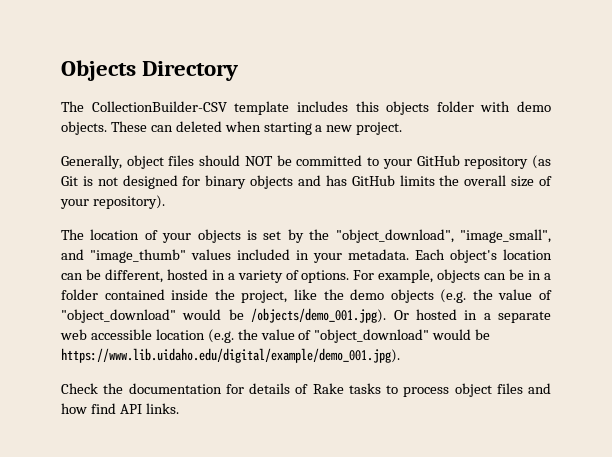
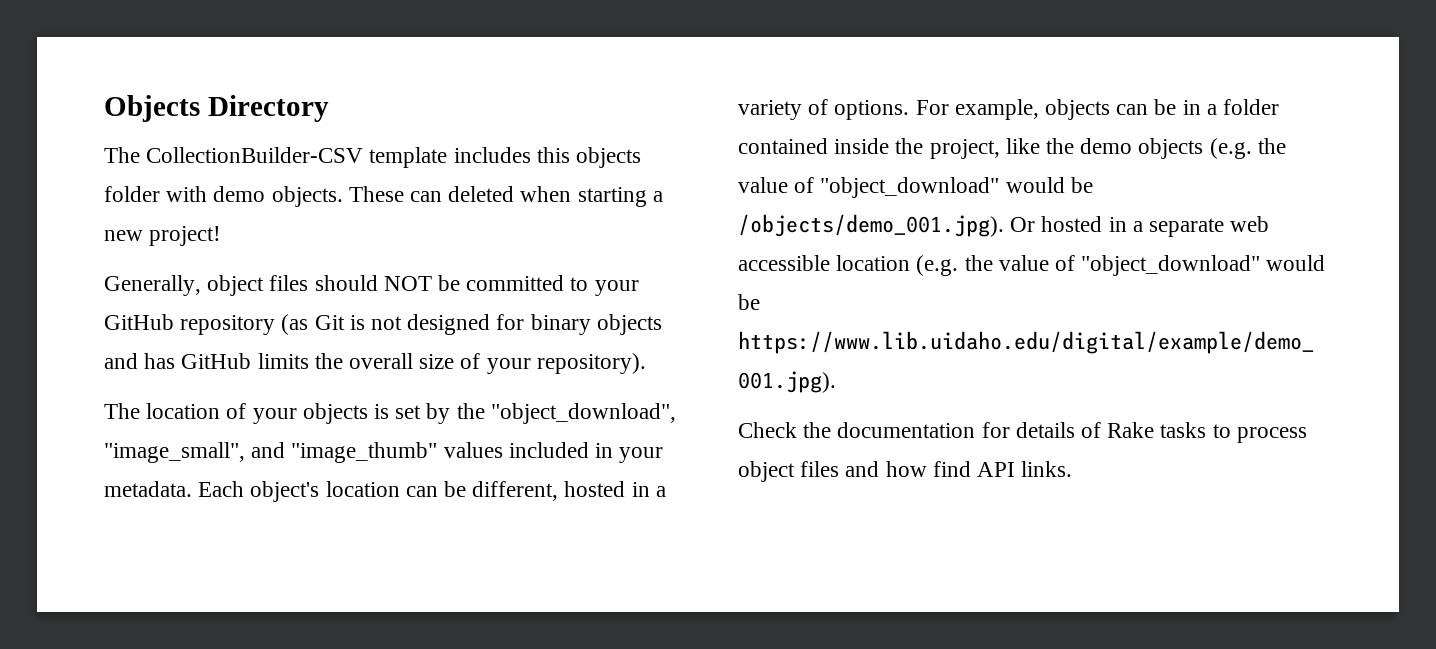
- These can deleted when starting a new project.
+ These can deleted when starting a new project!

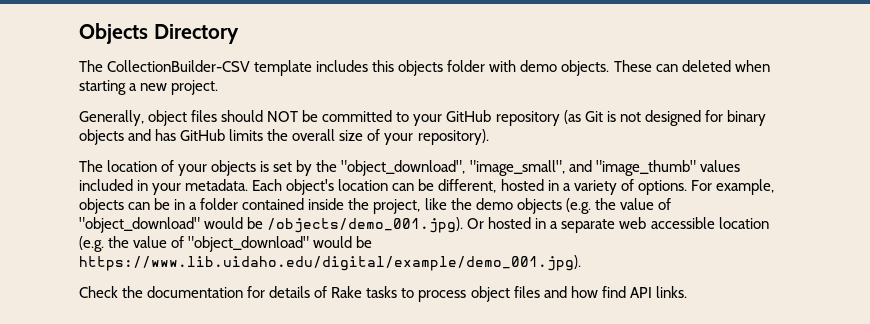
- These can deleted when starting a new project!
+ These can deleted when starting a new project.

